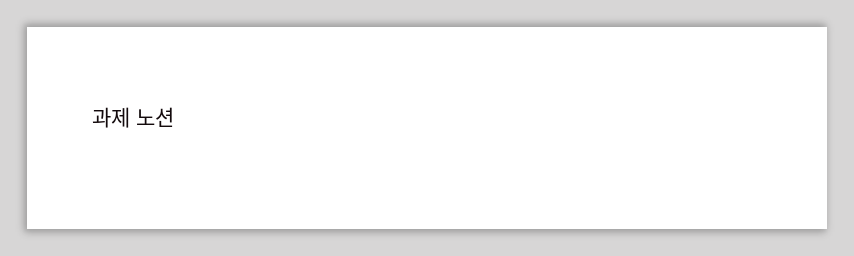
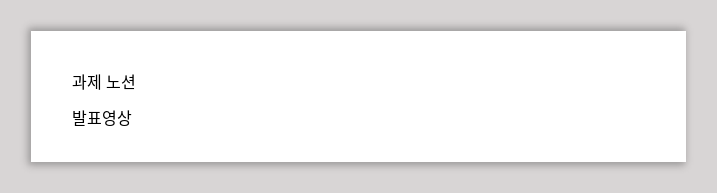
+ 발표영상

